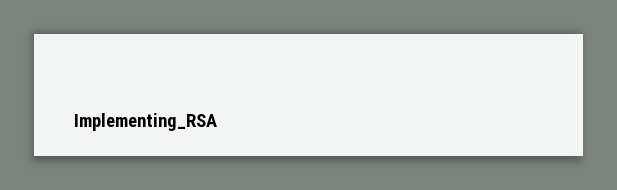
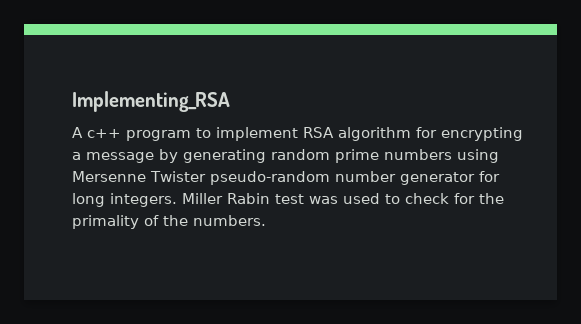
+ A c++ program to implement RSA algorithm for encrypting a message by generating random prime numbers using Mersenne Twister pseudo-random number generator for long integers. Miller Rabin test was used to check for the primality of the numbers.

